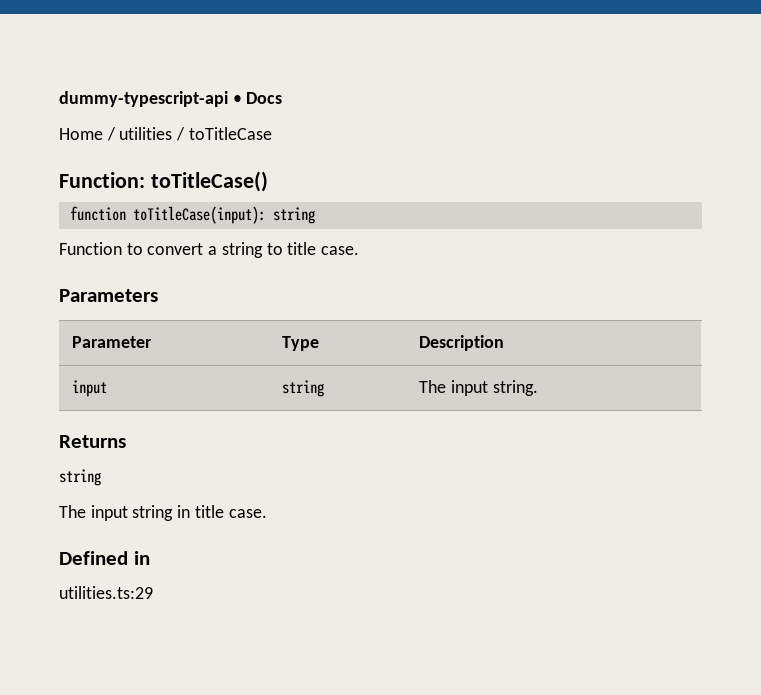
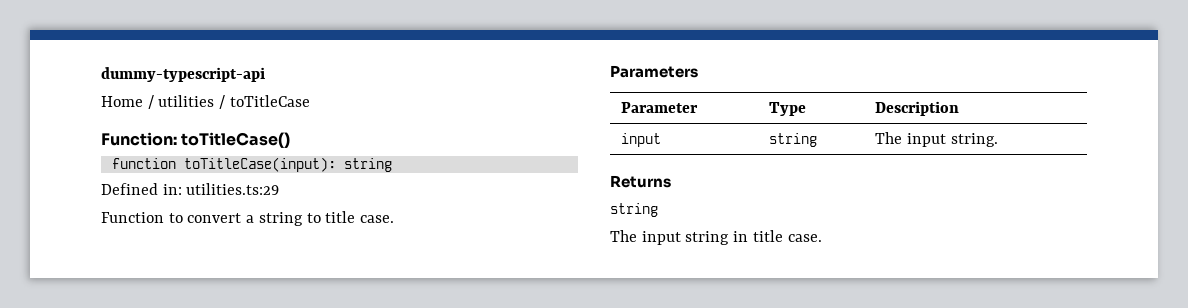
- dummy-typescript-api • Docs
+ dummy-typescript-api
+ Defined in: utilities.ts:29
- Defined in
- utilities.ts:29

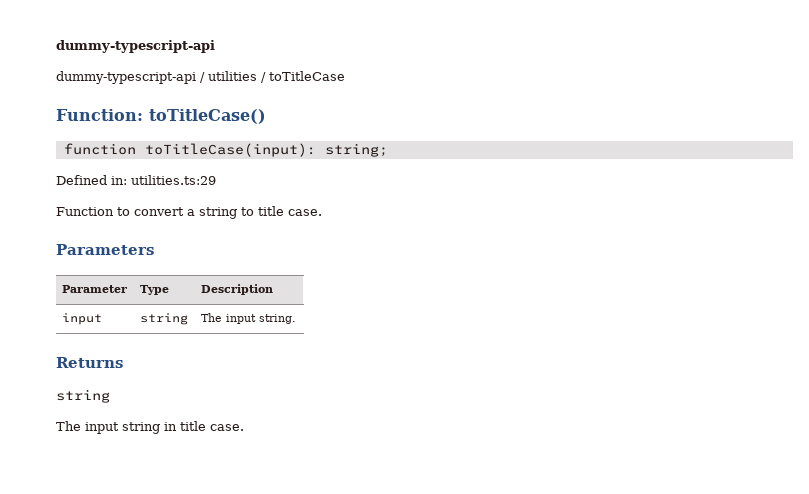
- Home / utilities / toTitleCase
+ dummy-typescript-api / utilities / toTitleCase
- function toTitleCase(input): string
+ function toTitleCase(input): string;

